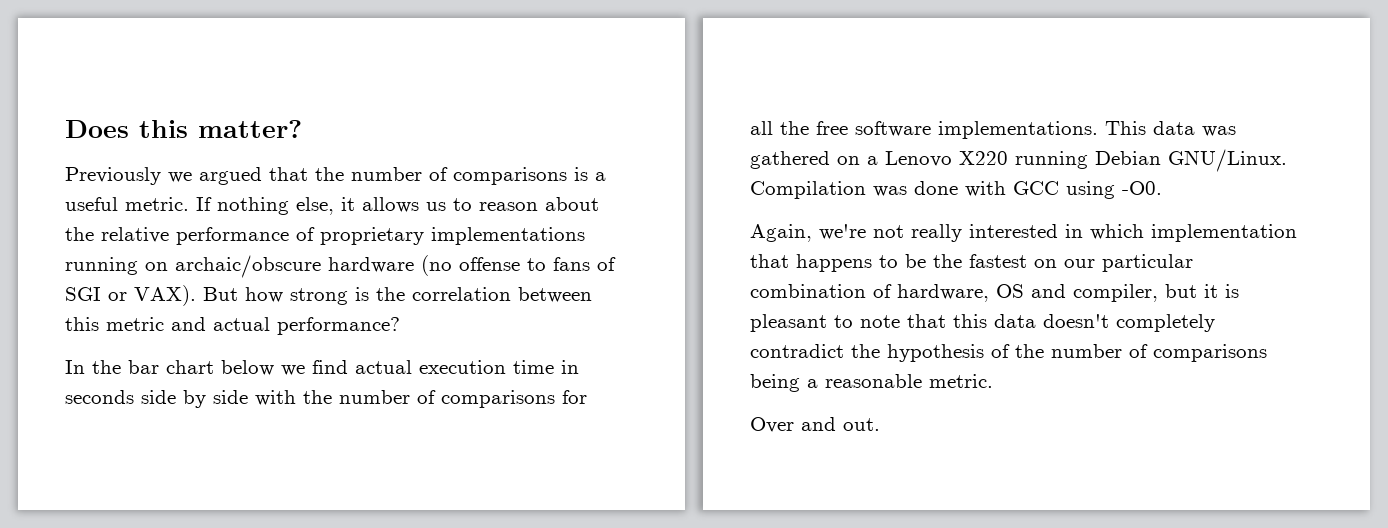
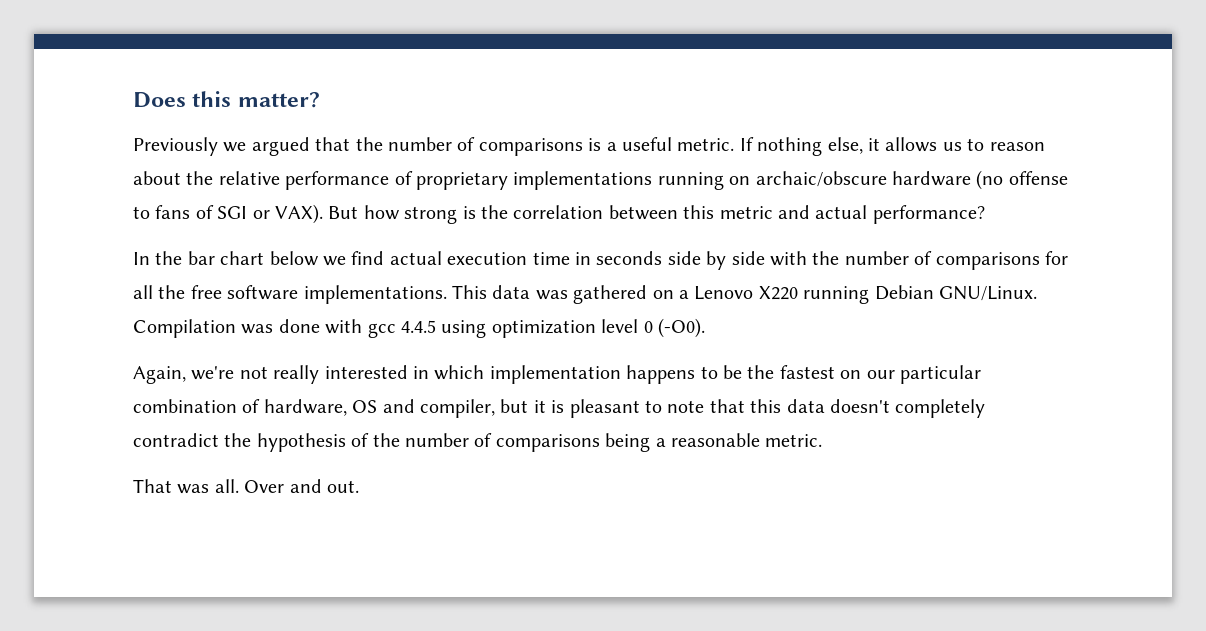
- Compilation was done with GCC using -O0.
+ Compilation was done with gcc 4.4.5 using optimization level 0 (-O0).
- Again, we're not really interested in which implementation that happens to be the fastest on our particular combination of hardware, OS and compiler, but it is pleasant to note that this data doesn't completely contradict the hypothesis of the number of comparisons being a reasonable metric.
+ Again, we're not really interested in which implementation happens to be the fastest on our particular combination of hardware, OS and compiler, but it is pleasant to note that this data doesn't completely contradict the hypothesis of the number of comparisons being a reasonable metric.
+ That was all.

